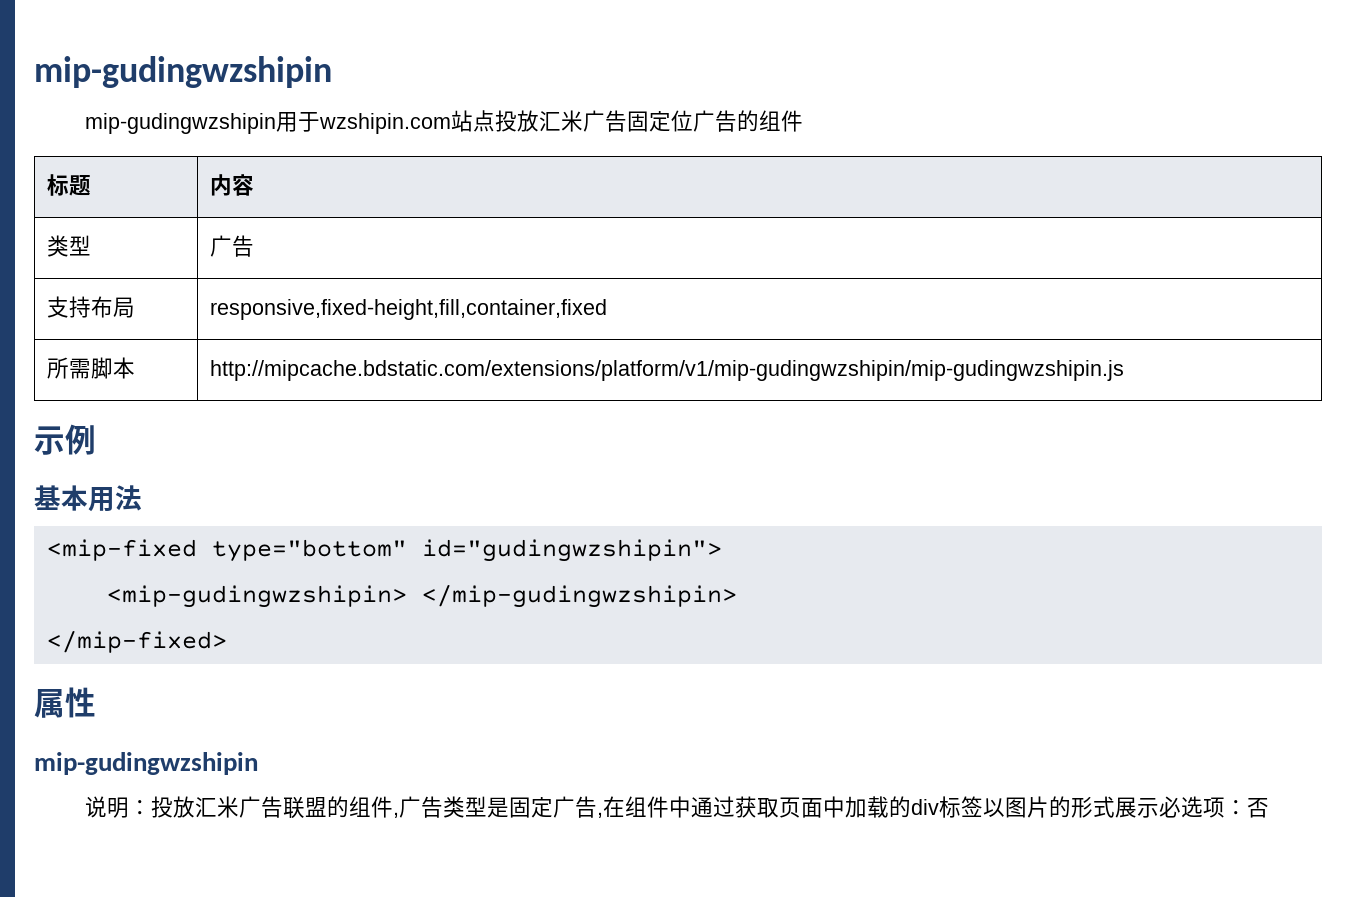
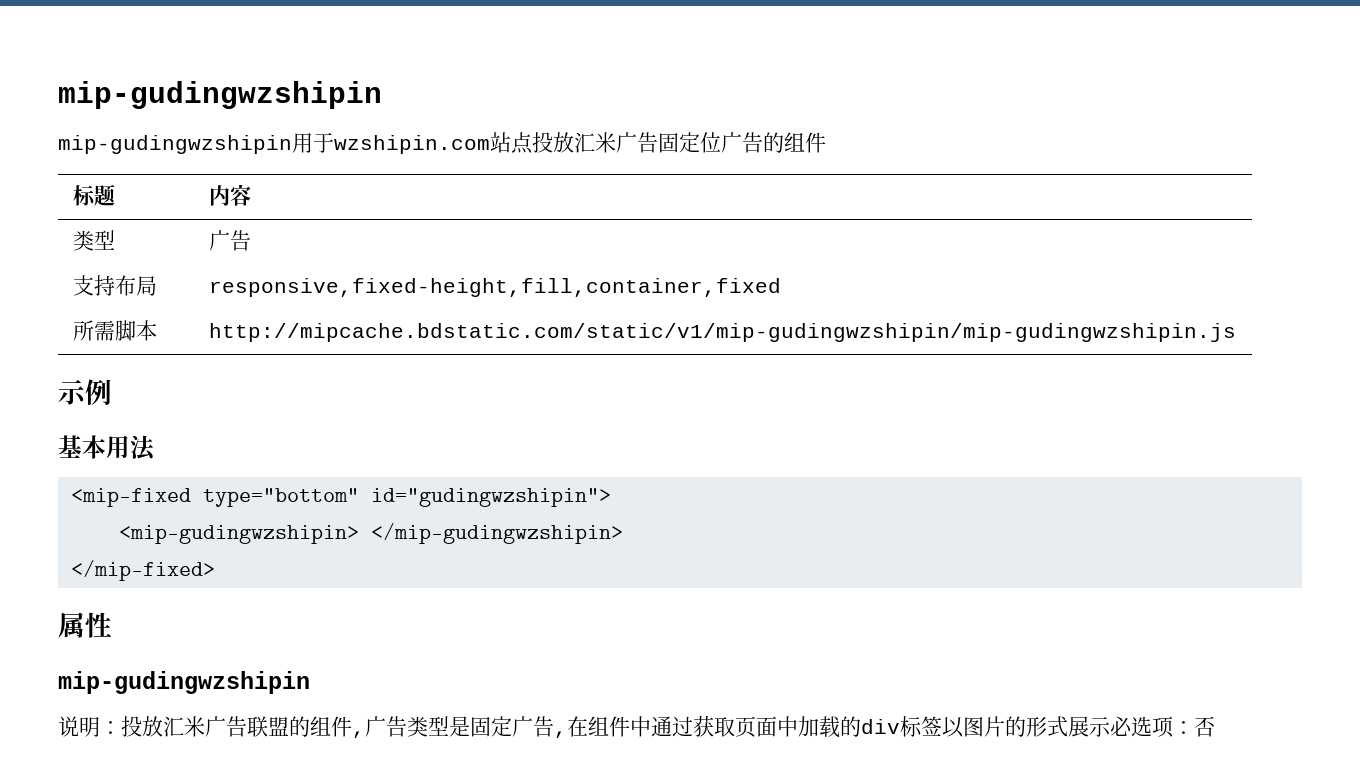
- 所需脚本 | http://mipcache.bdstatic.com/extensions/platform/v1/mip-gudingwzshipin/mip-gudingwzshipin.js
+ 所需脚本 | http://mipcache.bdstatic.com/static/v1/mip-gudingwzshipin/mip-gudingwzshipin.js

